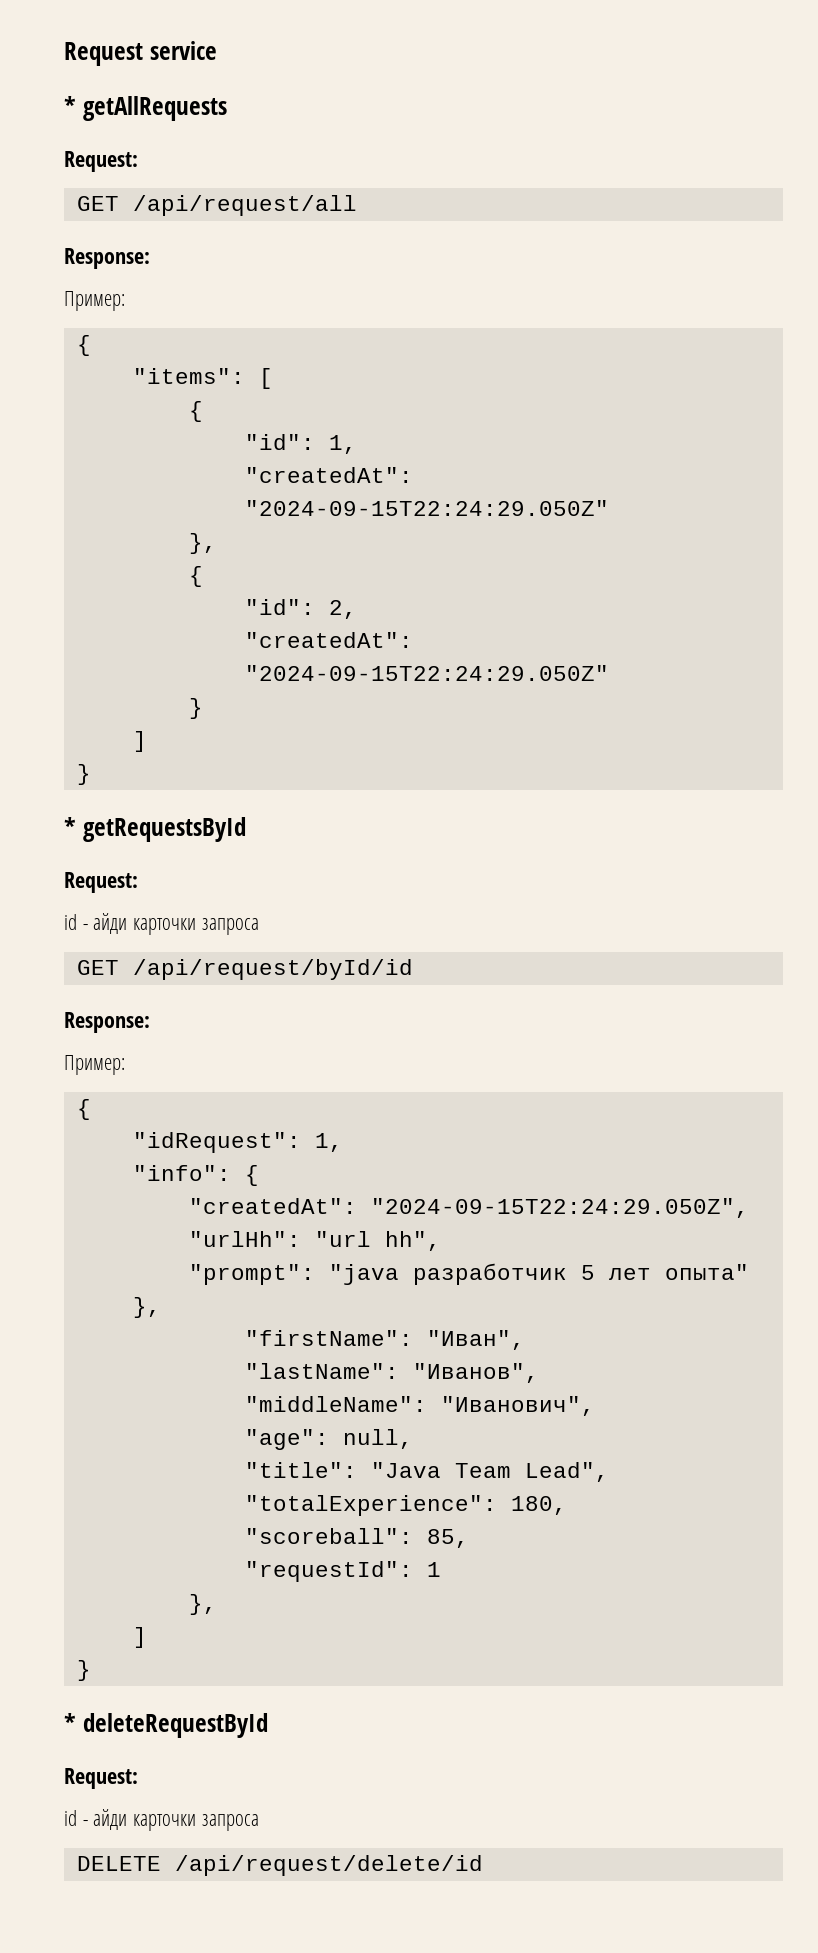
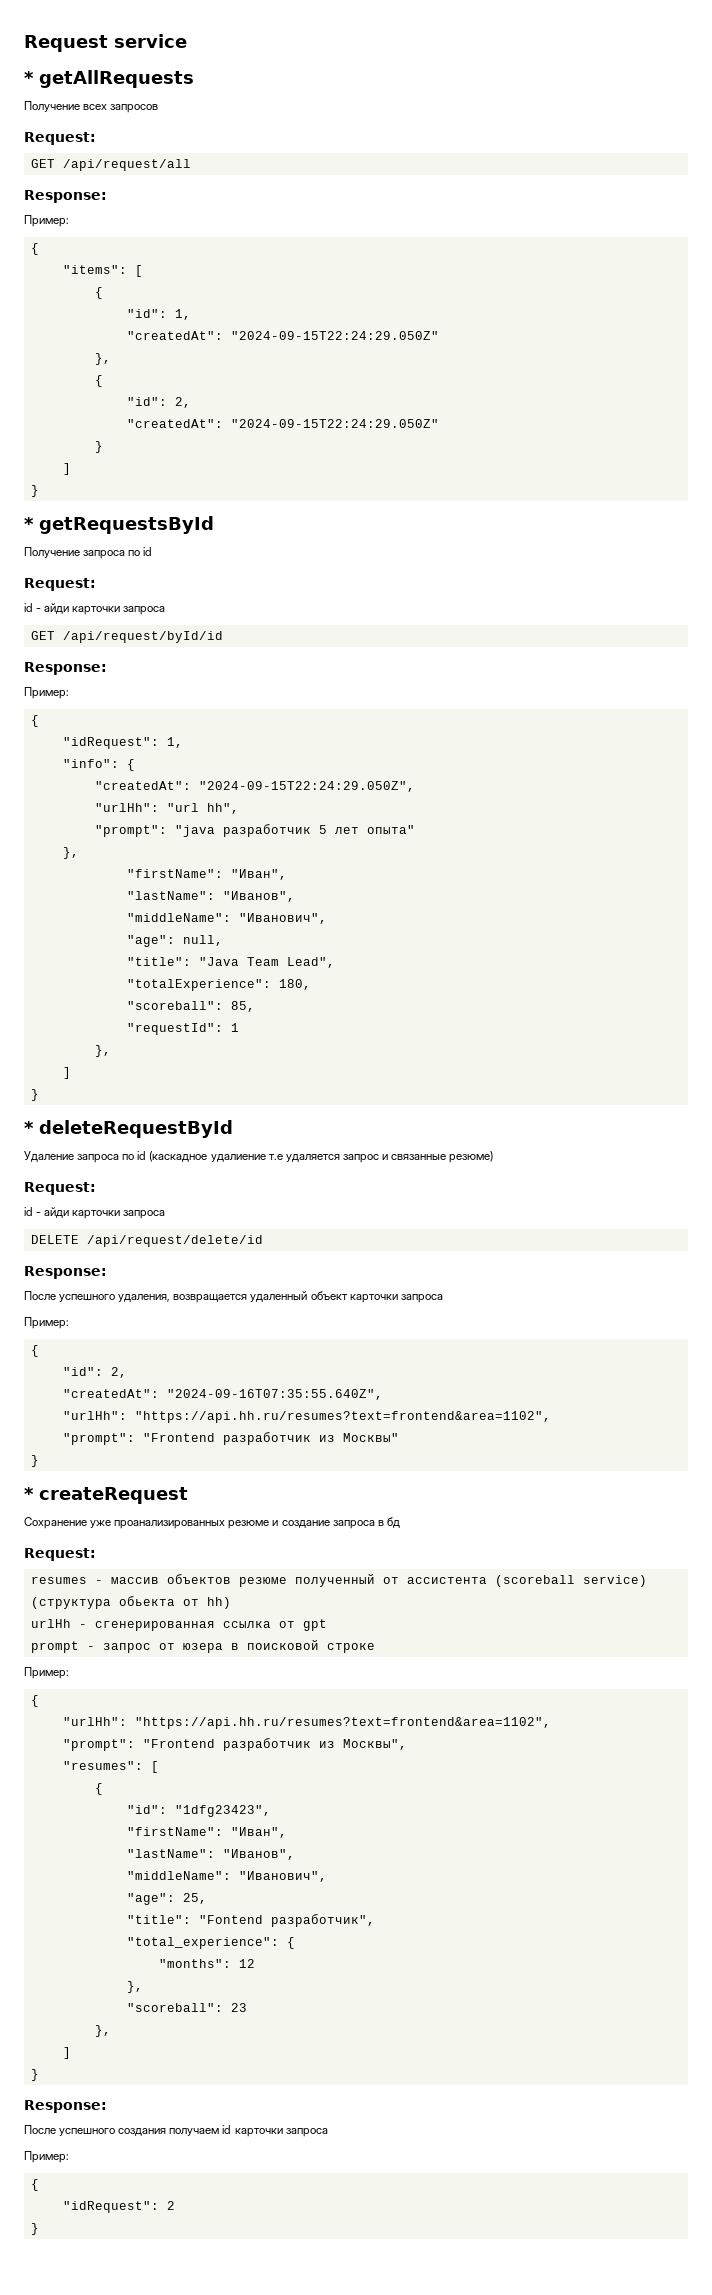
+ Получение всех запросов
+ Получение запроса по id
+ Удаление запроса по id (каскадное удалиение т.е удаляется запрос и связанные резюме)
  DELETE /api/request/delete/id
+ Response:
+ После успешного удаления, возвращается удаленный объект карточки запроса
+ Пример:
+ {
+ "id": 2,
+ "createdAt": "2024-09-16T07:35:55.640Z",
+ "urlHh": "https://api.hh.ru/resumes?text=frontend&area=1102",
+ "prompt": "Frontend разработчик из Москвы"
+ }
+ * createRequest
+ Сохранение уже проанализированных резюме и создание запроса в бд
+ Request:
+ resumes - массив объектов резюме полученный от ассистента (scoreball service) (структура обьекта от hh)
+ urlHh - сгенерированная ссылка от gpt
+ prompt - запрос от юзера в поисковой строке
+ Пример:
+ {
+ "urlHh": "https://api.hh.ru/resumes?text=frontend&area=1102",
+ "prompt": "Frontend разработчик из Москвы",
+ "resumes": [
+ {
+ "id": "1dfg23423",
+ "firstName": "Иван",
+ "lastName": "Иванов",
+ "middleName": "Иванович",
+ "age": 25,
+ "title": "Fontend разработчик",
+ "total_experience": {
+ "months": 12
+ },
+ "scoreball": 23
+ },
+ ]
+ }
+ Response:
+ После успешного создания получаем id карточки запроса
+ Пример:
+ {
+ "idRequest": 2
+ }

